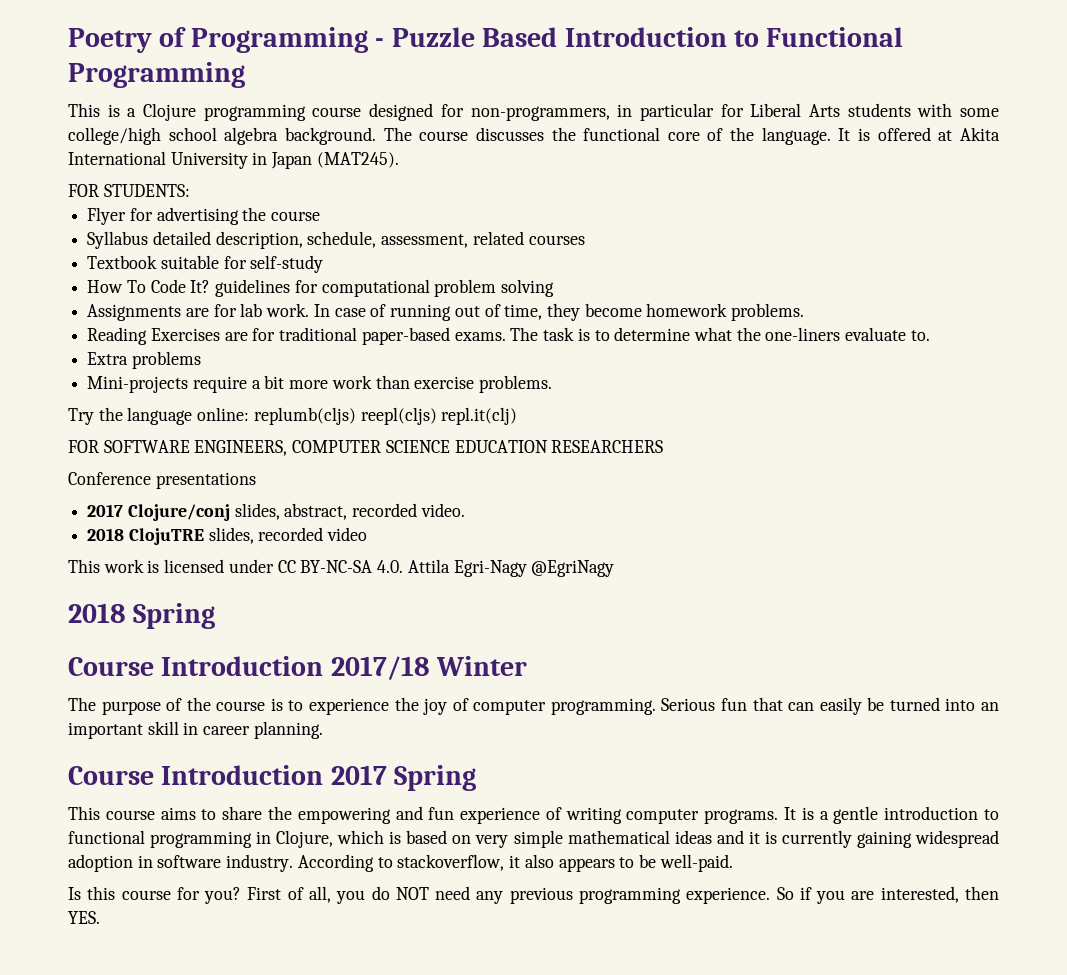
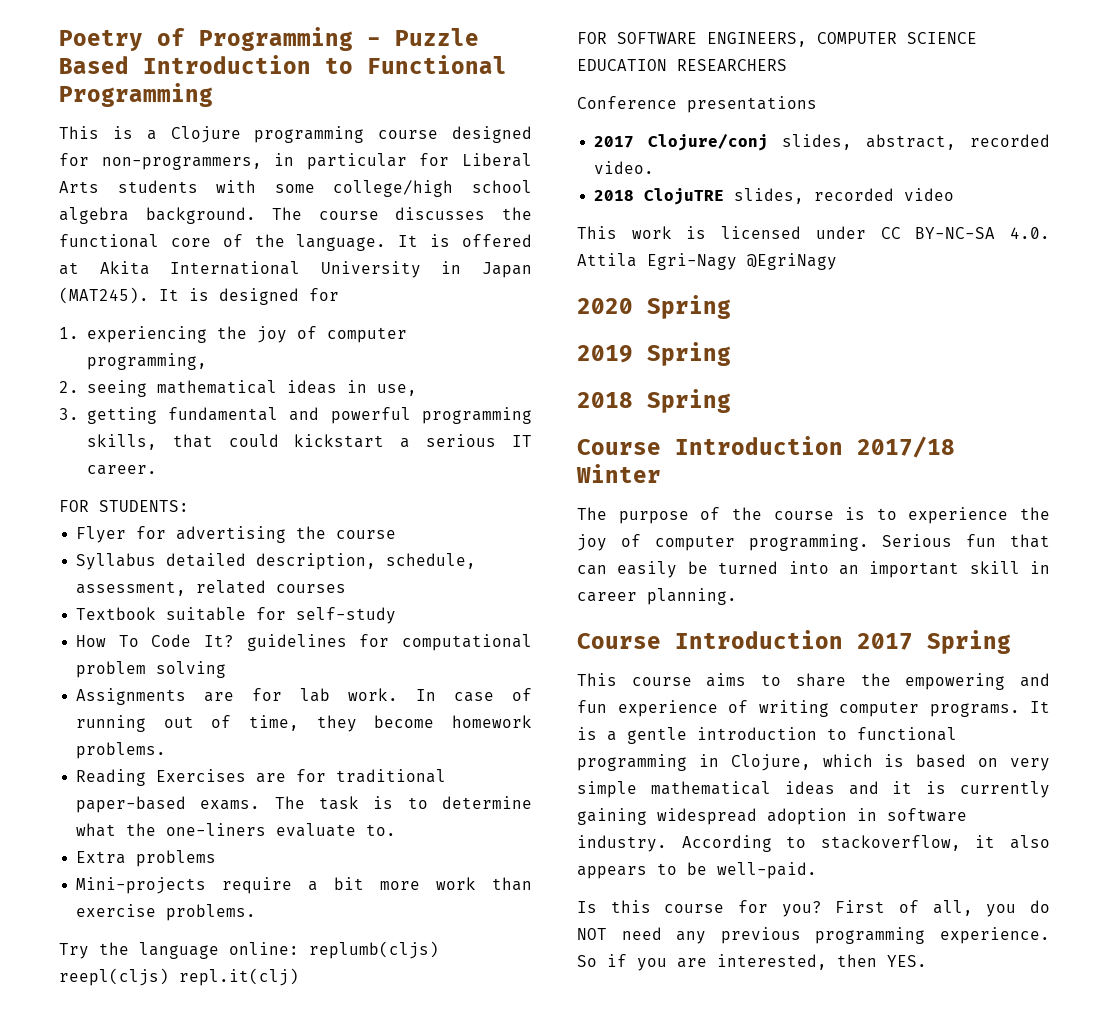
+ It is designed for
+ 1. experiencing the joy of computer programming,
+ 2. seeing mathematical ideas in use,
+ 3. getting fundamental and powerful programming skills, that could kickstart a serious IT career.
+ 2020 Spring
+ 2019 Spring

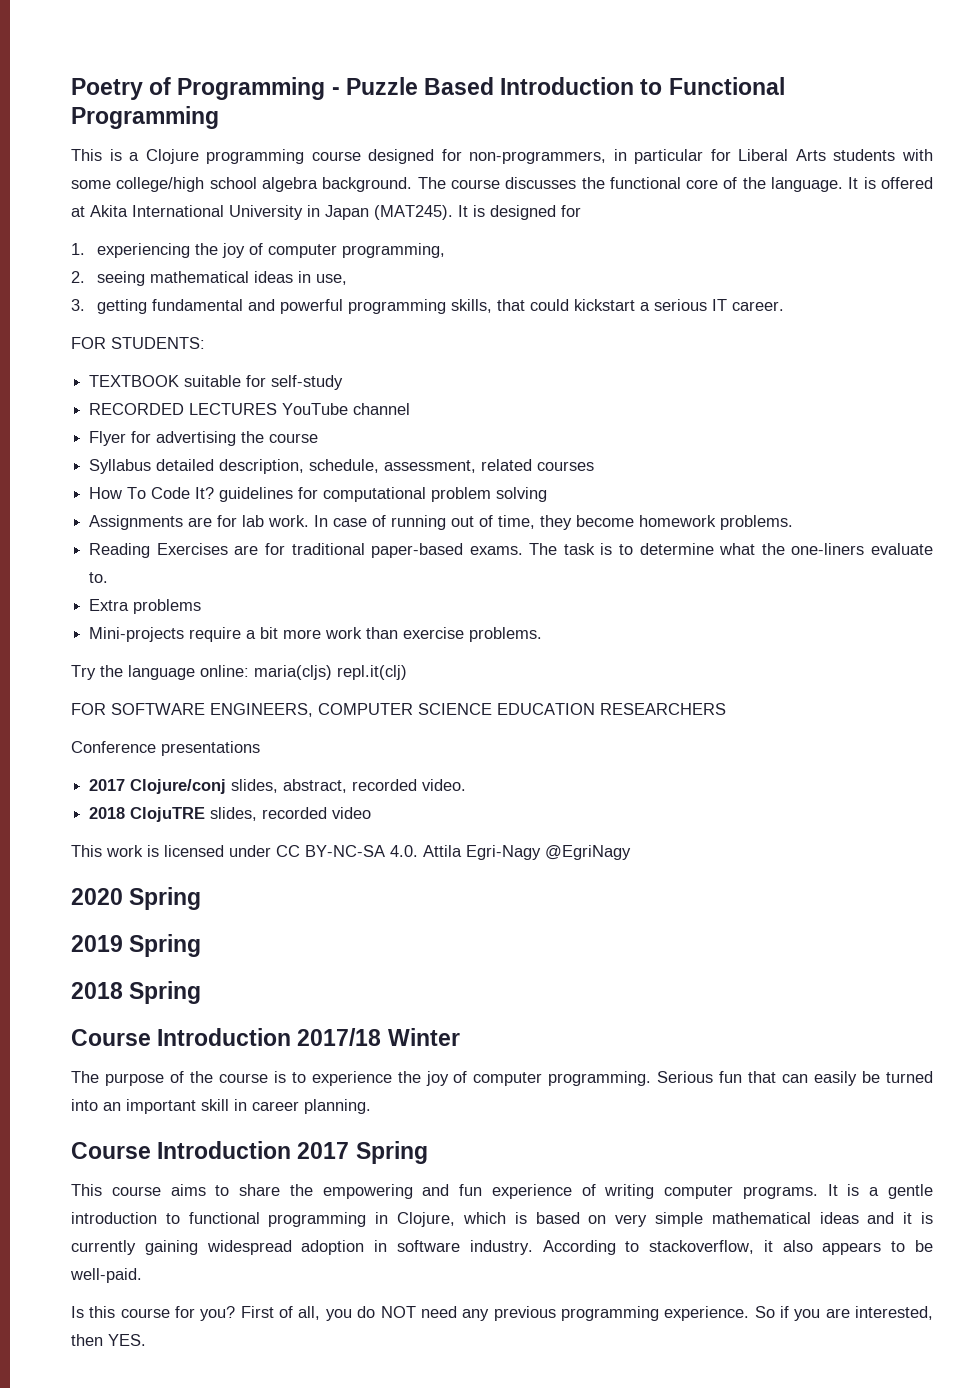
+ TEXTBOOK suitable for self-study
+ RECORDED LECTURES YouTube channel
- Textbook suitable for self-study
- Try the language online: replumb(cljs) reepl(cljs) repl.it(clj)
+ Try the language online: maria(cljs) repl.it(clj)

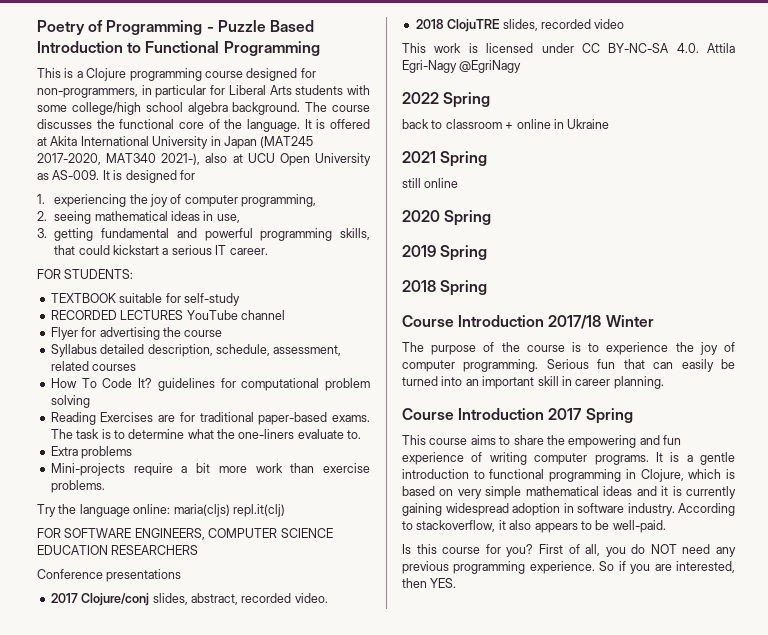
- It is offered at Akita International University in Japan (MAT245).
+ It is offered at Akita International University in Japan (MAT245 2017-2020, MAT340 2021-), also at UCU Open University as AS-009.
- Assignments are for lab work. In case of running out of time, they become homework problems.
+ 2022 Spring
+ back to classroom + online in Ukraine
+ 2021 Spring
+ still online

